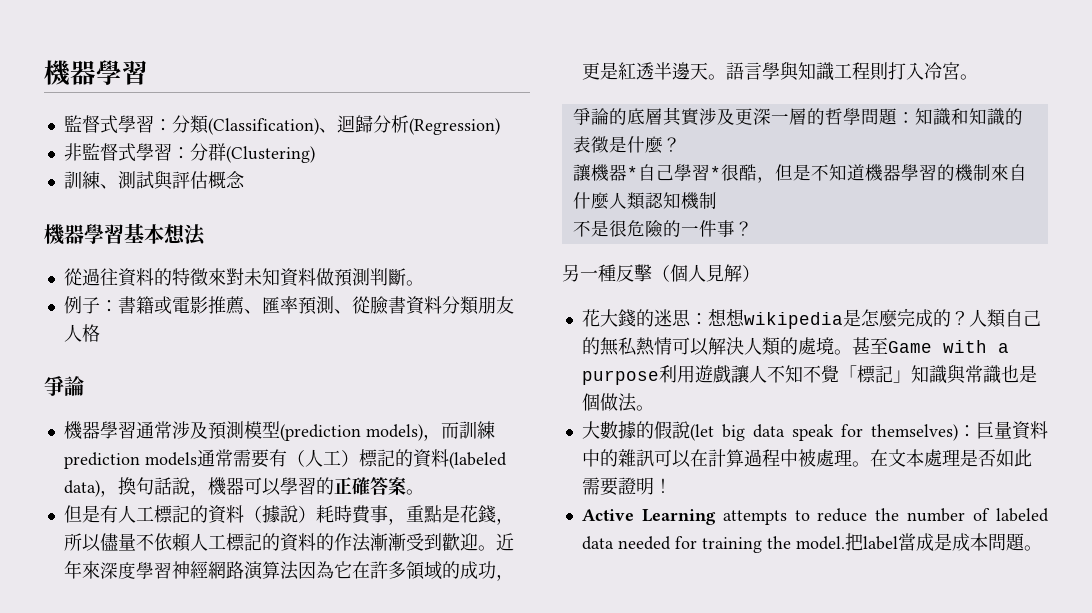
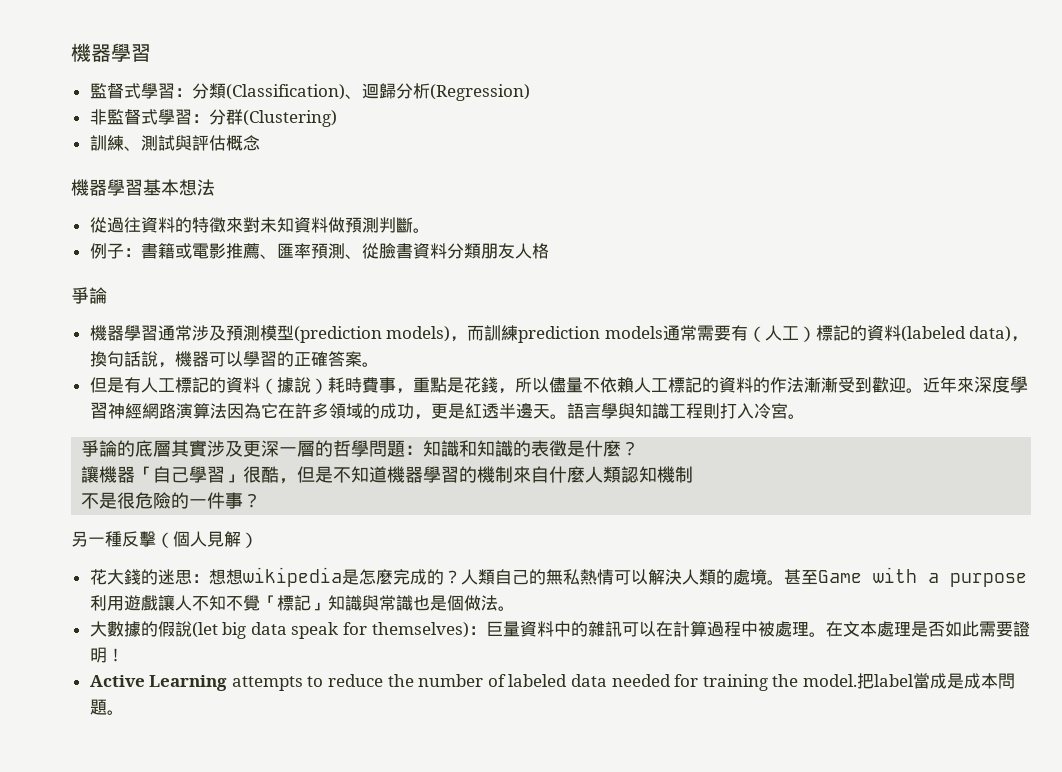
- 讓機器*自己學習*很酷，但是不知道機器學習的機制來自什麼人類認知機制
+ 讓機器「自己學習」很酷，但是不知道機器學習的機制來自什麼人類認知機制

